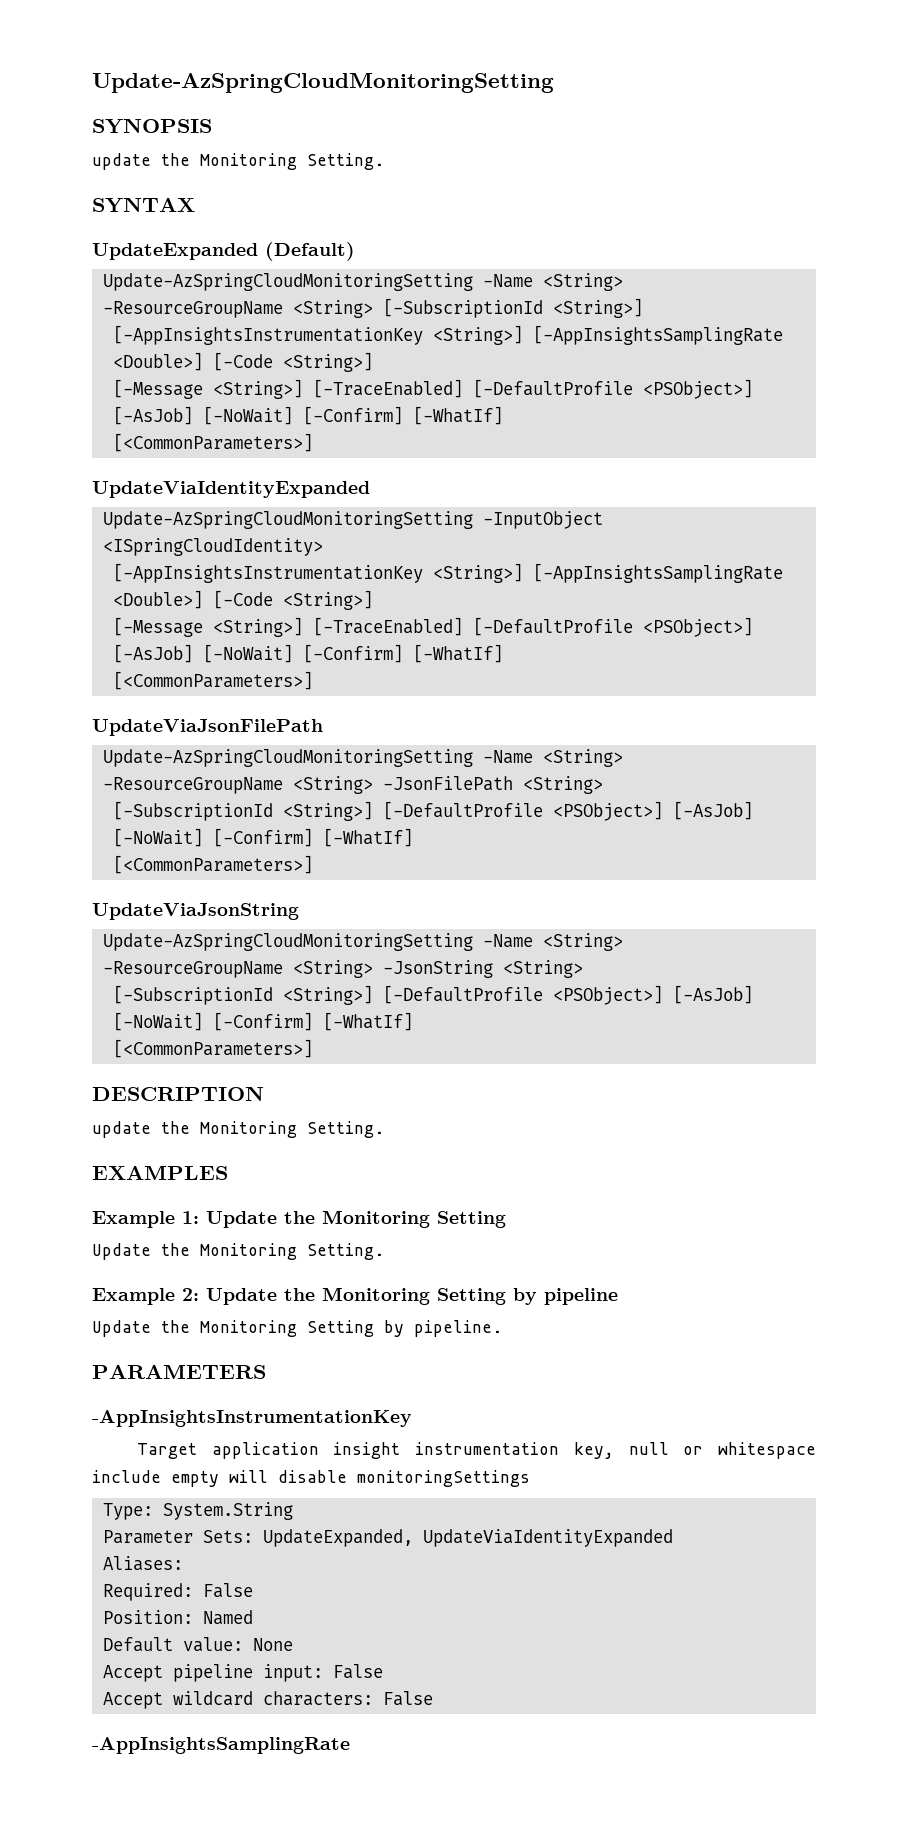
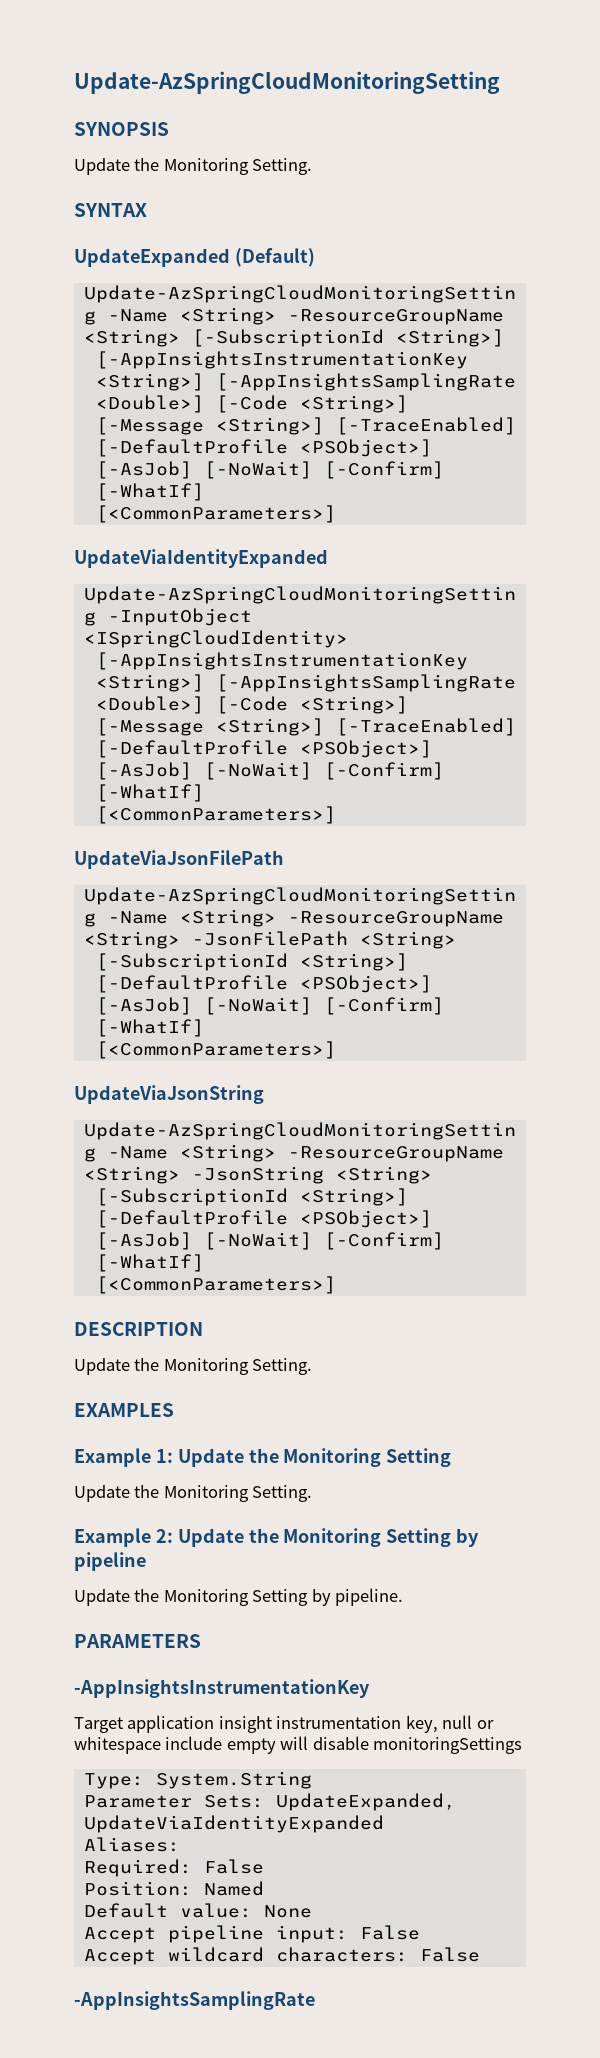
  SYNOPSIS
- update the Monitoring Setting.
+ Update the Monitoring Setting.
  DESCRIPTION
- update the Monitoring Setting.
+ Update the Monitoring Setting.

